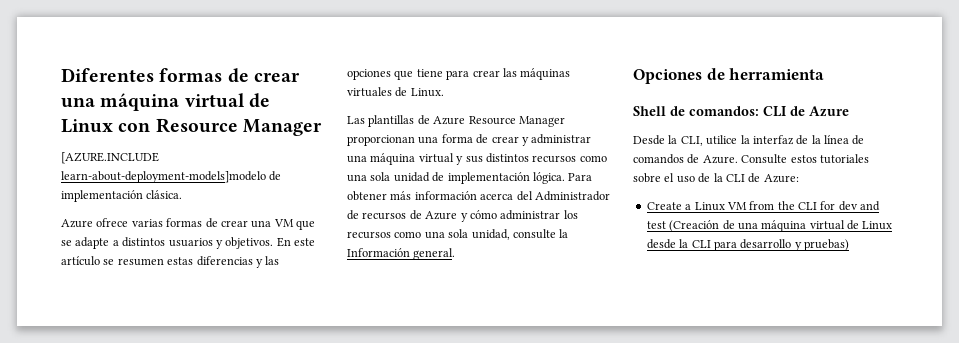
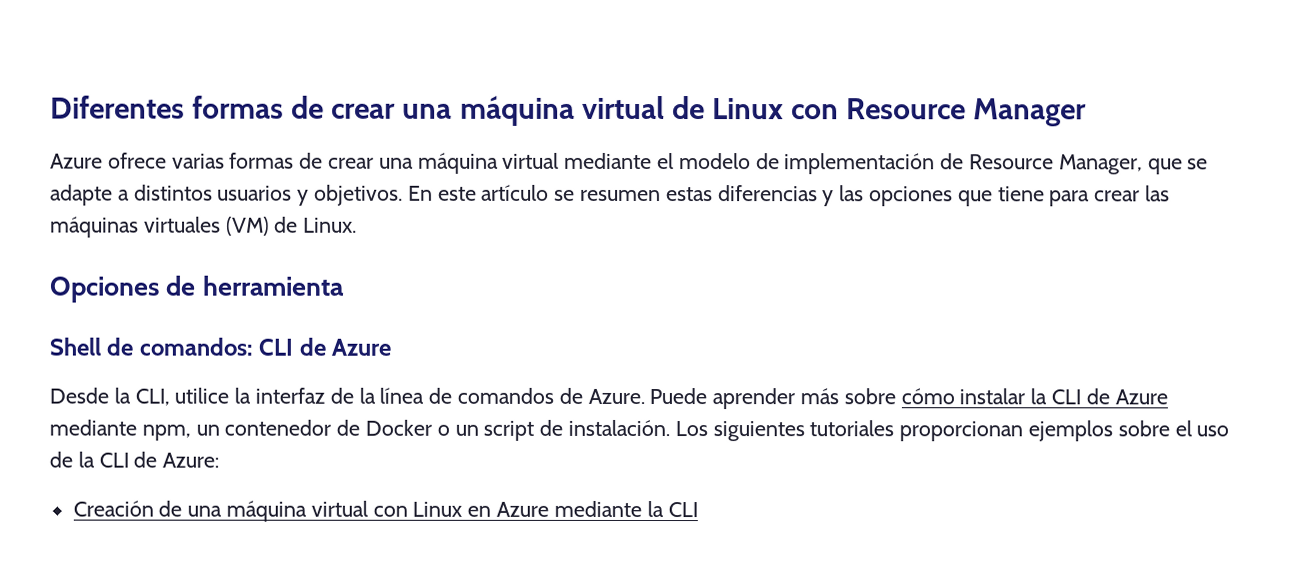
- [AZURE.INCLUDE learn-about-deployment-models]modelo de implementación clásica.
- Azure ofrece varias formas de crear una VM que se adapte a distintos usuarios y objetivos.
+ Azure ofrece varias formas de crear una máquina virtual mediante el modelo de implementación de Resource Manager, que se adapte a distintos usuarios y objetivos.
- En este artículo se resumen estas diferencias y las opciones que tiene para crear las máquinas virtuales de Linux.
+ En este artículo se resumen estas diferencias y las opciones que tiene para crear las máquinas virtuales (VM) de Linux.
- Las plantillas de Azure Resource Manager proporcionan una forma de crear y administrar una máquina virtual y sus distintos recursos como una sola unidad de implementación lógica. Para obtener más información acerca del Administrador de recursos de Azure y cómo administrar los recursos como una sola unidad, consulte la Información general.
- Consulte estos tutoriales sobre el uso de la CLI de Azure:
+ Puede aprender más sobre cómo instalar la CLI de Azure mediante npm, un contenedor de Docker o un script de instalación. Los siguientes tutoriales proporcionan ejemplos sobre el uso de la CLI de Azure:
- Create a Linux VM from the CLI for dev and test (Creación de una máquina virtual de Linux desde la CLI para desarrollo y pruebas)
+ Creación de una máquina virtual con Linux en Azure mediante la CLI

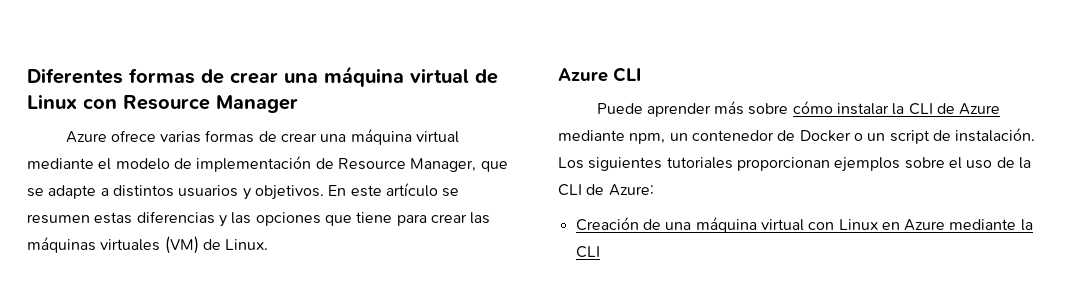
- Opciones de herramienta
- Shell de comandos: CLI de Azure
- Desde la CLI, utilice la interfaz de la línea de comandos de Azure. Puede aprender más sobre cómo instalar la CLI de Azure mediante npm, un contenedor de Docker o un script de instalación.
+ Azure CLI
+ Puede aprender más sobre cómo instalar la CLI de Azure mediante npm, un contenedor de Docker o un script de instalación.

